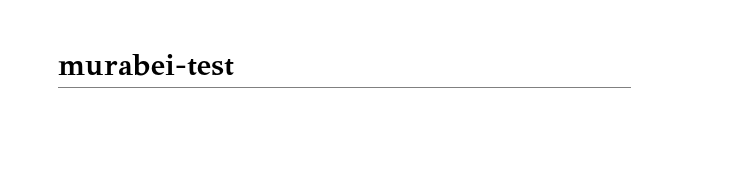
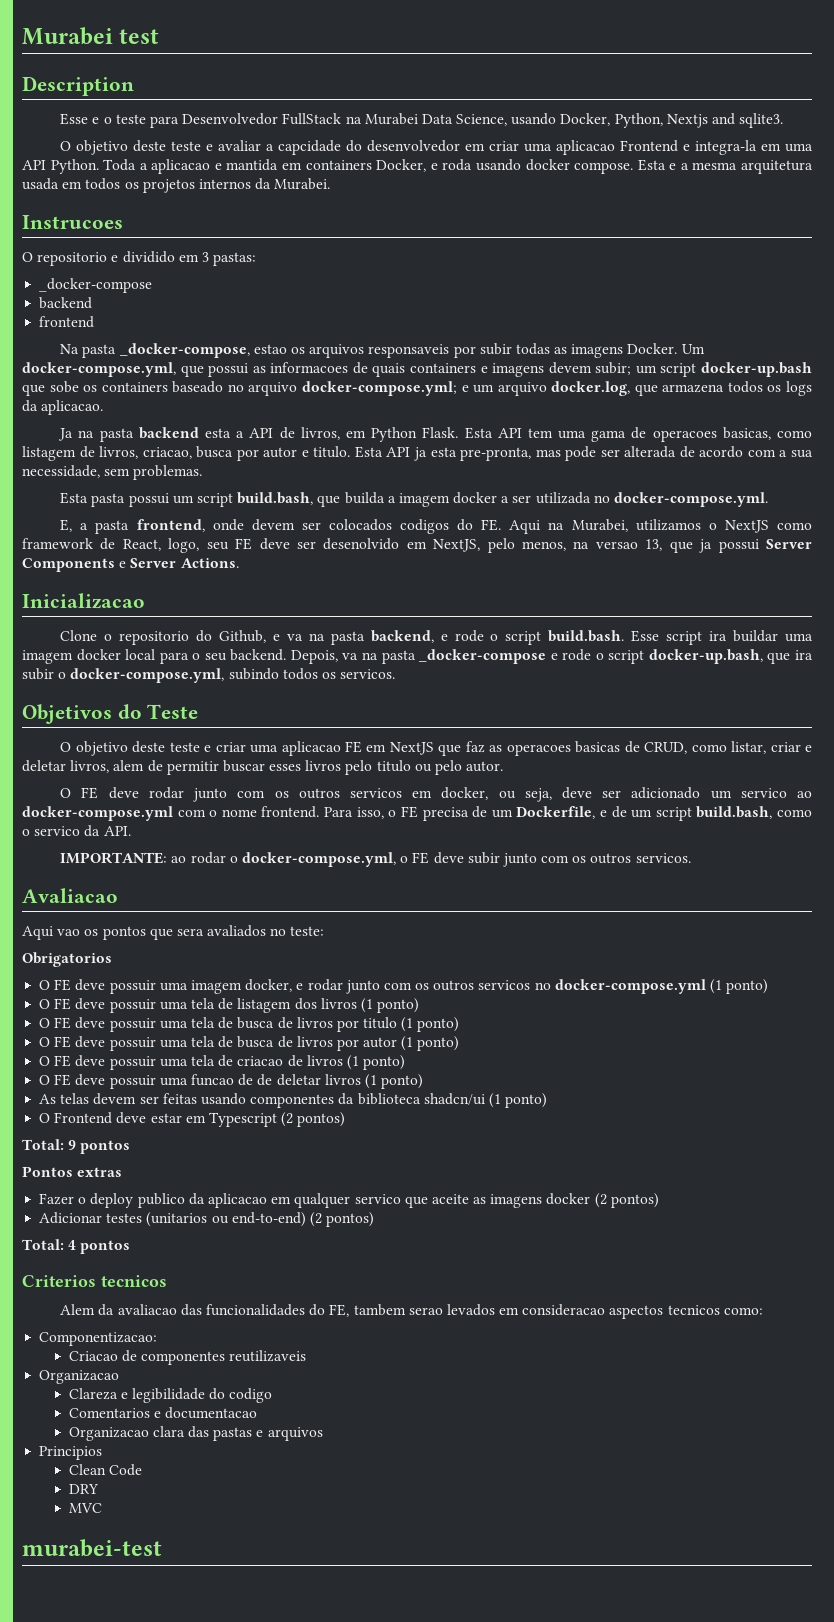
+ Murabei test
+ Description
+ Esse e o teste para Desenvolvedor FullStack na Murabei Data Science, usando Docker, Python, Nextjs and sqlite3.
+ O objetivo deste teste e avaliar a capcidade do desenvolvedor em criar uma aplicacao Frontend e integra-la em uma API Python. Toda a aplicacao e mantida em containers Docker, e roda usando docker compose. Esta e a mesma arquitetura usada em todos os projetos internos da Murabei.
+ Instrucoes
+ O repositorio e dividido em 3 pastas:
+ _docker-compose
+ backend
+ frontend
+ Na pasta _docker-compose, estao os arquivos responsaveis por subir todas as imagens Docker. Um docker-compose.yml, que possui as informacoes de quais containers e imagens devem subir; um script docker-up.bash que sobe os containers baseado no arquivo docker-compose.yml; e um arquivo docker.log, que armazena todos os logs da aplicacao.
+ Ja na pasta backend esta a API de livros, em Python Flask. Esta API tem uma gama de operacoes basicas, como listagem de livros, criacao, busca por autor e titulo. Esta API ja esta pre-pronta, mas pode ser alterada de acordo com a sua necessidade, sem problemas.
+ Esta pasta possui um script build.bash, que builda a imagem docker a ser utilizada no docker-compose.yml.
+ E, a pasta frontend, onde devem ser colocados codigos do FE. Aqui na Murabei, utilizamos o NextJS como framework de React, logo, seu FE deve ser desenolvido em NextJS, pelo menos, na versao 13, que ja possui Server Components e Server Actions.
+ Inicializacao
+ Clone o repositorio do Github, e va na pasta backend, e rode o script build.bash. Esse script ira buildar uma imagem docker local para o seu backend. Depois, va na pasta _docker-compose e rode o script docker-up.bash, que ira subir o docker-compose.yml, subindo todos os servicos.
+ Objetivos do Teste
+ O objetivo deste teste e criar uma aplicacao FE em NextJS que faz as operacoes basicas de CRUD, como listar, criar e deletar livros, alem de permitir buscar esses livros pelo titulo ou pelo autor.
+ O FE deve rodar junto com os outros servicos em docker, ou seja, deve ser adicionado um servico ao docker-compose.yml com o nome frontend. Para isso, o FE precisa de um Dockerfile, e de um script build.bash, como o servico da API.
+ IMPORTANTE: ao rodar o docker-compose.yml, o FE deve subir junto com os outros servicos.
+ Avaliacao
+ Aqui vao os pontos que sera avaliados no teste:
+ Obrigatorios
+ O FE deve possuir uma imagem docker, e rodar junto com os outros servicos no docker-compose.yml (1 ponto)
+ O FE deve possuir uma tela de listagem dos livros (1 ponto)
+ O FE deve possuir uma tela de busca de livros por titulo (1 ponto)
+ O FE deve possuir uma tela de busca de livros por autor (1 ponto)
+ O FE deve possuir uma tela de criacao de livros (1 ponto)
+ O FE deve possuir uma funcao de de deletar livros (1 ponto)
+ As telas devem ser feitas usando componentes da biblioteca shadcn/ui (1 ponto)
+ O Frontend deve estar em Typescript (2 pontos)
+ Total: 9 pontos
+ Pontos extras
+ Fazer o deploy publico da aplicacao em qualquer servico que aceite as imagens docker (2 pontos)
+ Adicionar testes (unitarios ou end-to-end) (2 pontos)
+ Total: 4 pontos
+ Criterios tecnicos
+ Alem da avaliacao das funcionalidades do FE, tambem serao levados em consideracao aspectos tecnicos como:
+ Componentizacao:
+ Criacao de componentes reutilizaveis
+ Organizacao
+ Clareza e legibilidade do codigo
+ Comentarios e documentacao
+ Organizacao clara das pastas e arquivos
+ Principios
+ Clean Code
+ DRY
+ MVC

